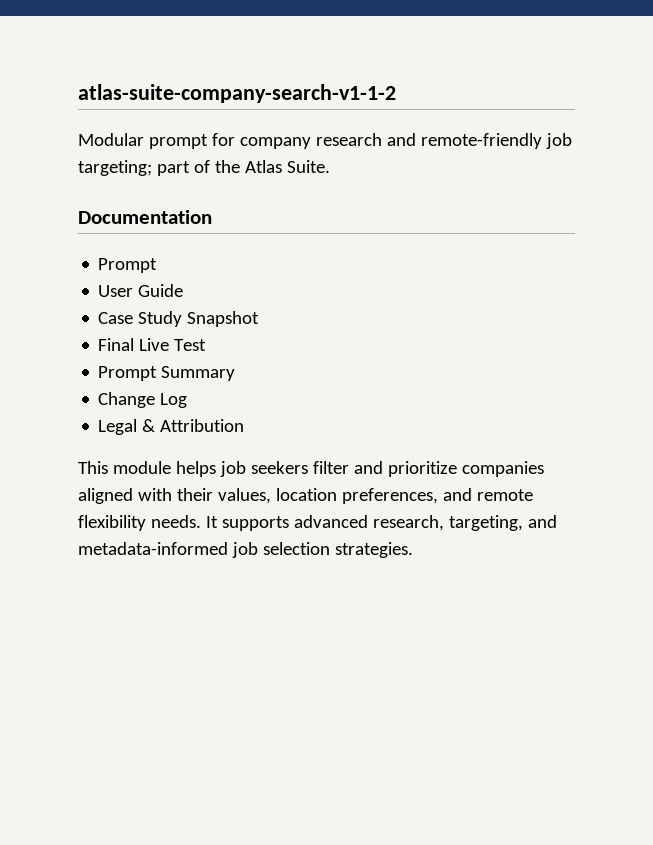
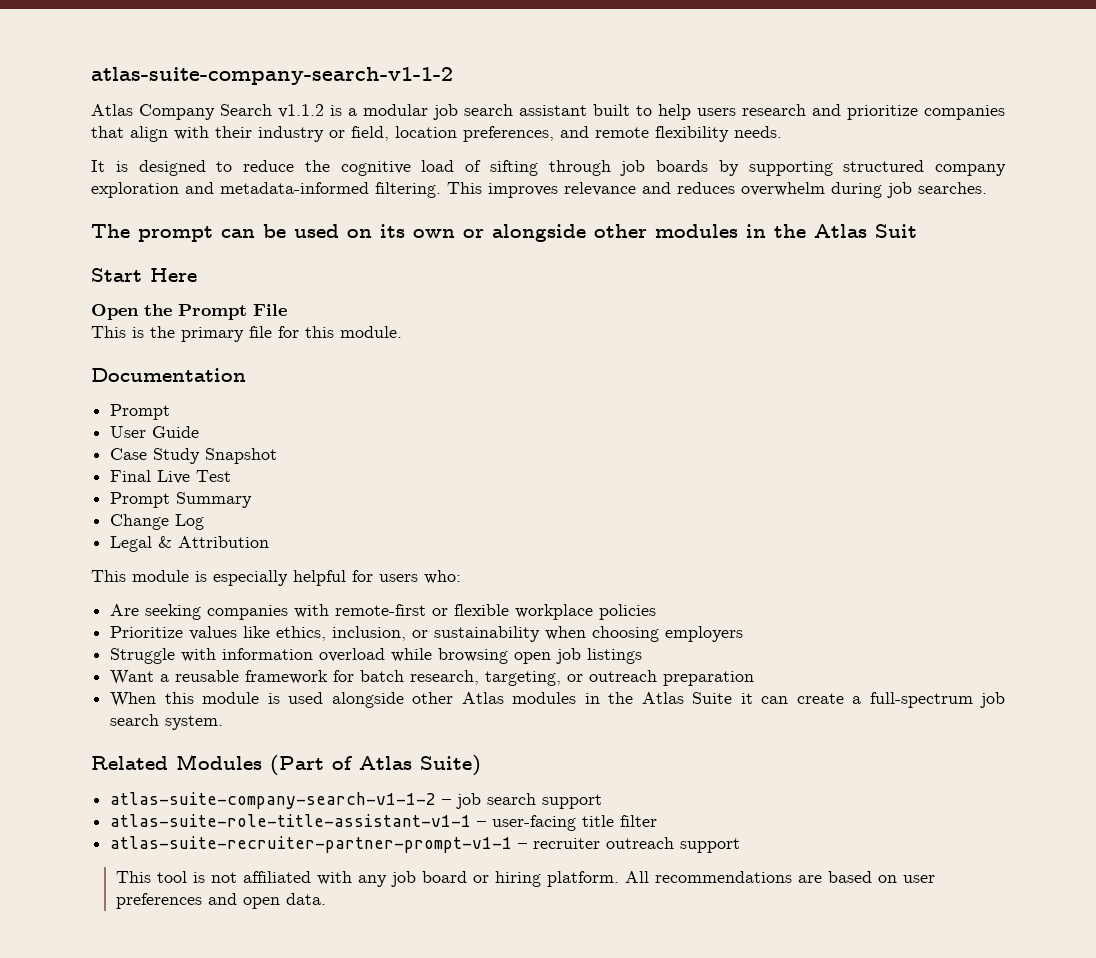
- Modular prompt for company research and remote-friendly job targeting; part of the Atlas Suite.
+ Atlas Company Search v1.1.2 is a modular job search assistant built to help users research and prioritize companies that align with their industry or field, location preferences, and remote flexibility needs.
+ It is designed to reduce the cognitive load of sifting through job boards by supporting structured company exploration and metadata-informed filtering. This improves relevance and reduces overwhelm during job searches.
+ The prompt can be used on its own or alongside other modules in the Atlas Suit
+ Start Here
+ Open the Prompt File
+ This is the primary file for this module.
- This module helps job seekers filter and prioritize companies aligned with their values, location preferences, and remote flexibility needs. It supports advanced research, targeting, and metadata-informed job selection strategies.
+ This module is especially helpful for users who:
+ Are seeking companies with remote-first or flexible workplace policies
+ Prioritize values like ethics, inclusion, or sustainability when choosing employers
+ Struggle with information overload while browsing open job listings
+ Want a reusable framework for batch research, targeting, or outreach preparation
+ When this module is used alongside other Atlas modules in the Atlas Suite it can create a full-spectrum job search system.
+ Related Modules (Part of Atlas Suite)
+ atlas-suite-company-search-v1-1-2 – job search support
+ atlas-suite-role-title-assistant-v1-1 – user-facing title filter
+ atlas-suite-recruiter-partner-prompt-v1-1 – recruiter outreach support
+ This tool is not affiliated with any job board or hiring platform. All recommendations are based on user preferences and open data.

